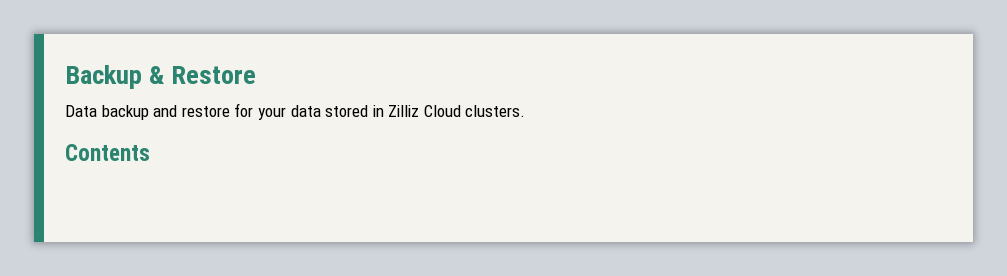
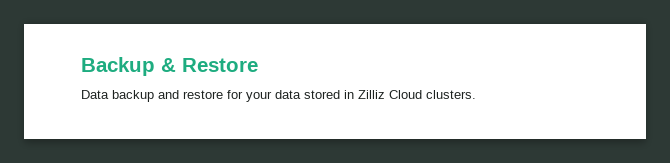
- Contents

